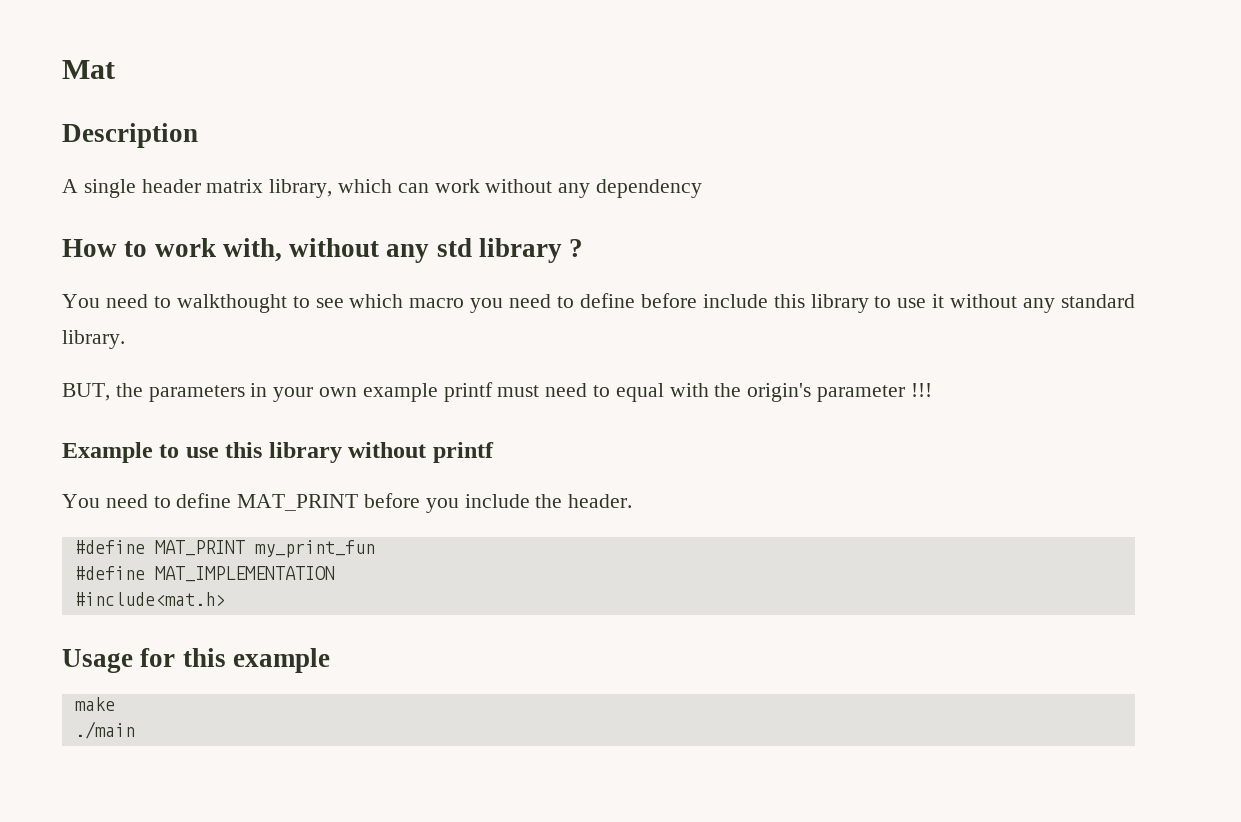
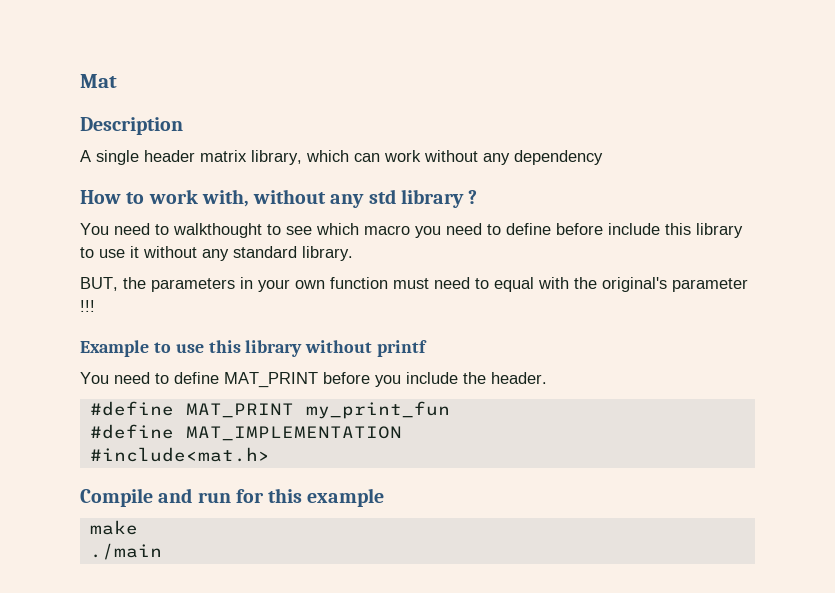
- BUT, the parameters in your own example printf must need to equal with the origin's parameter !!!
+ BUT, the parameters in your own function must need to equal with the original's parameter !!!
- Usage for this example
+ Compile and run for this example

